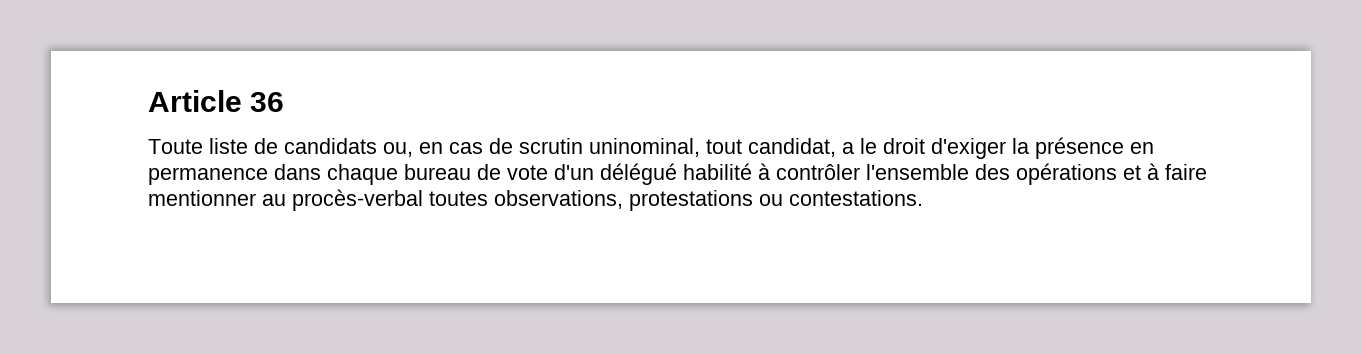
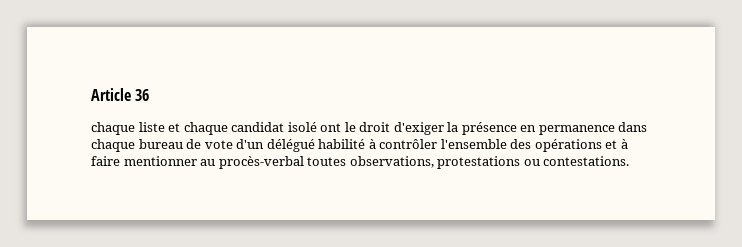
- Toute liste de candidats ou, en cas de scrutin uninominal, tout candidat, a le droit d'exiger la présence en permanence dans chaque bureau de vote d'un délégué habilité à contrôler l'ensemble des opérations et à faire mentionner au procès-verbal toutes observations, protestations ou contestations.
+ chaque liste et chaque candidat isolé ont le droit d'exiger la présence en permanence dans chaque bureau de vote d'un délégué habilité à contrôler l'ensemble des opérations et à faire mentionner au procès-verbal toutes observations, protestations ou contestations.

